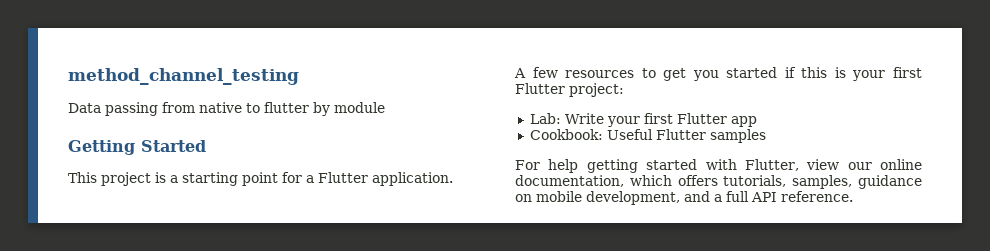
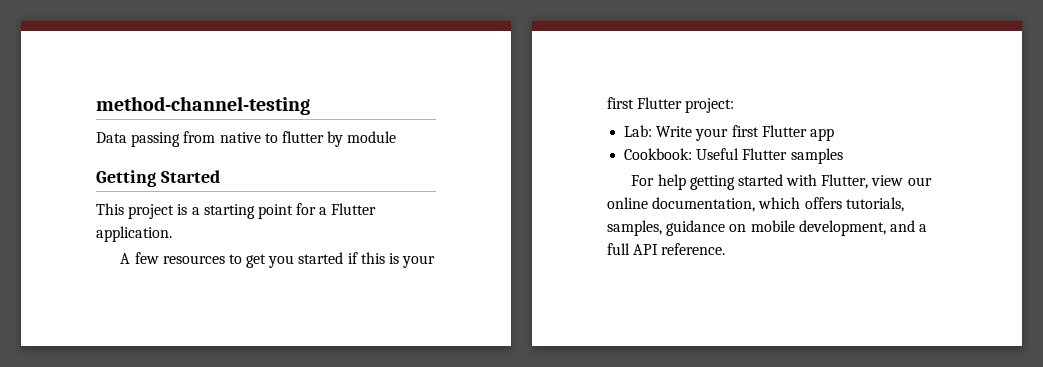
- method_channel_testing
+ method-channel-testing

